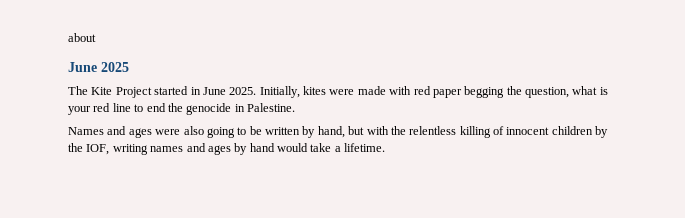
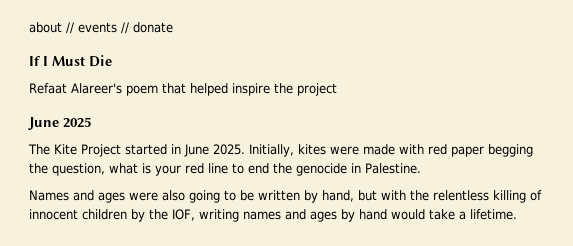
- about
+ about // events // donate
+ If I Must Die
+ Refaat Alareer's poem that helped inspire the project

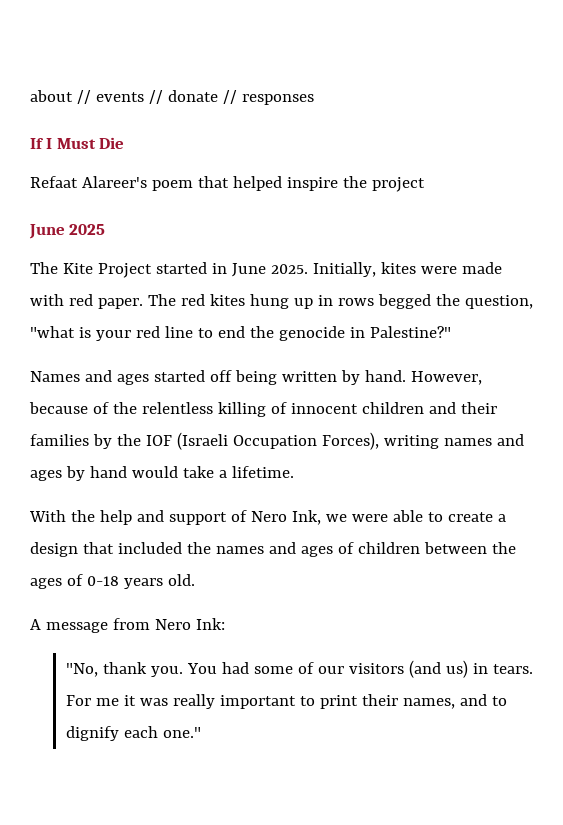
- about // events // donate
+ about // events // donate // responses
- Initially, kites were made with red paper begging the question, what is your red line to end the genocide in Palestine.
+ Initially, kites were made with red paper. The red kites hung up in rows begged the question, "what is your red line to end the genocide in Palestine?"
- Names and ages were also going to be written by hand, but with the relentless killing of innocent children by the IOF, writing names and ages by hand would take a lifetime.
+ Names and ages started off being written by hand. However, because of the relentless killing of innocent children and their families by the IOF (Israeli Occupation Forces), writing names and ages by hand would take a lifetime.
+ With the help and support of Nero Ink, we were able to create a design that included the names and ages of children between the ages of 0-18 years old.
+ A message from Nero Ink:
+ "No, thank you. You had some of our visitors (and us) in tears. For me it was really important to print their names, and to dignify each one."

